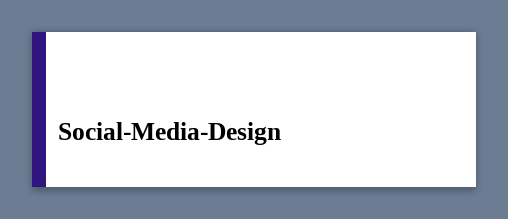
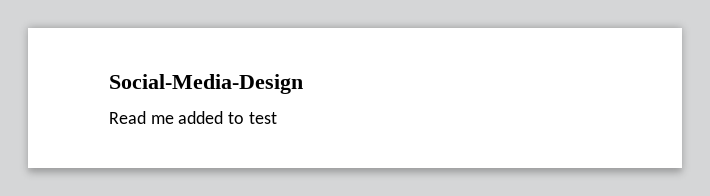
+ Read me added to test

